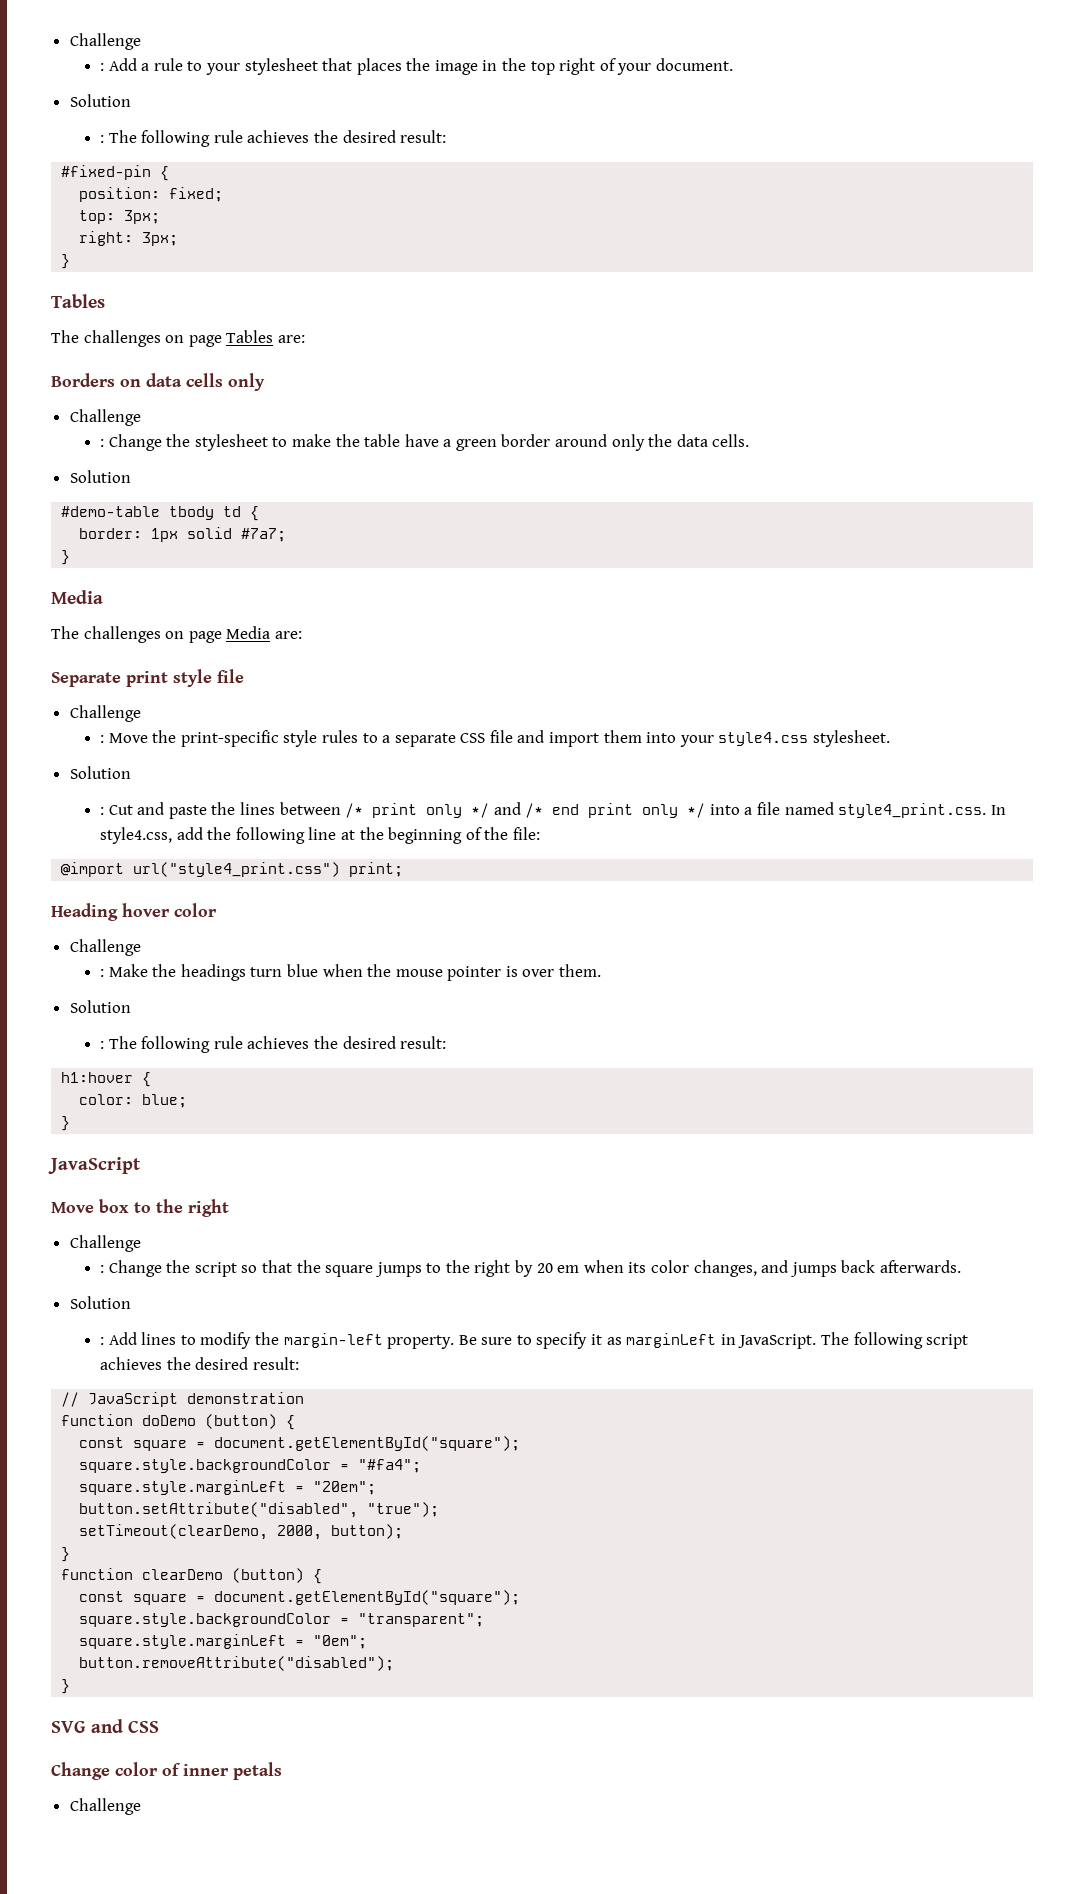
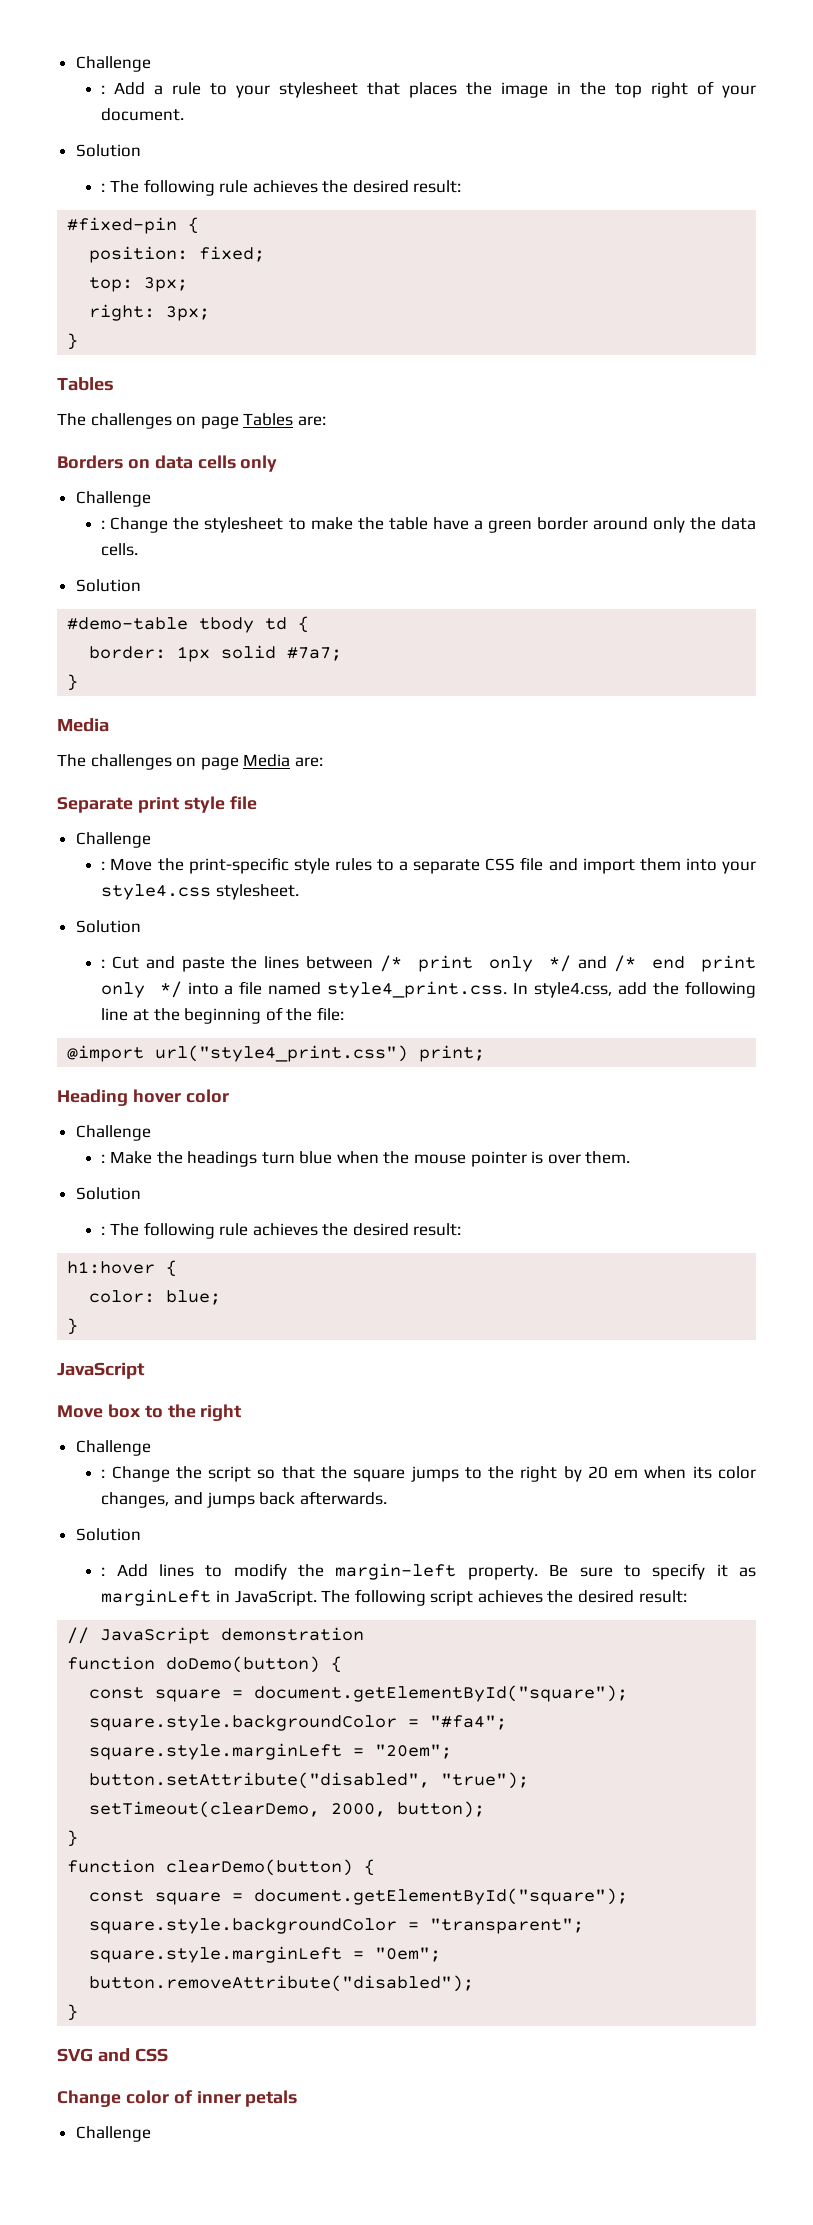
- function doDemo (button) {
+ function doDemo(button) {
- function clearDemo (button) {
+ function clearDemo(button) {

